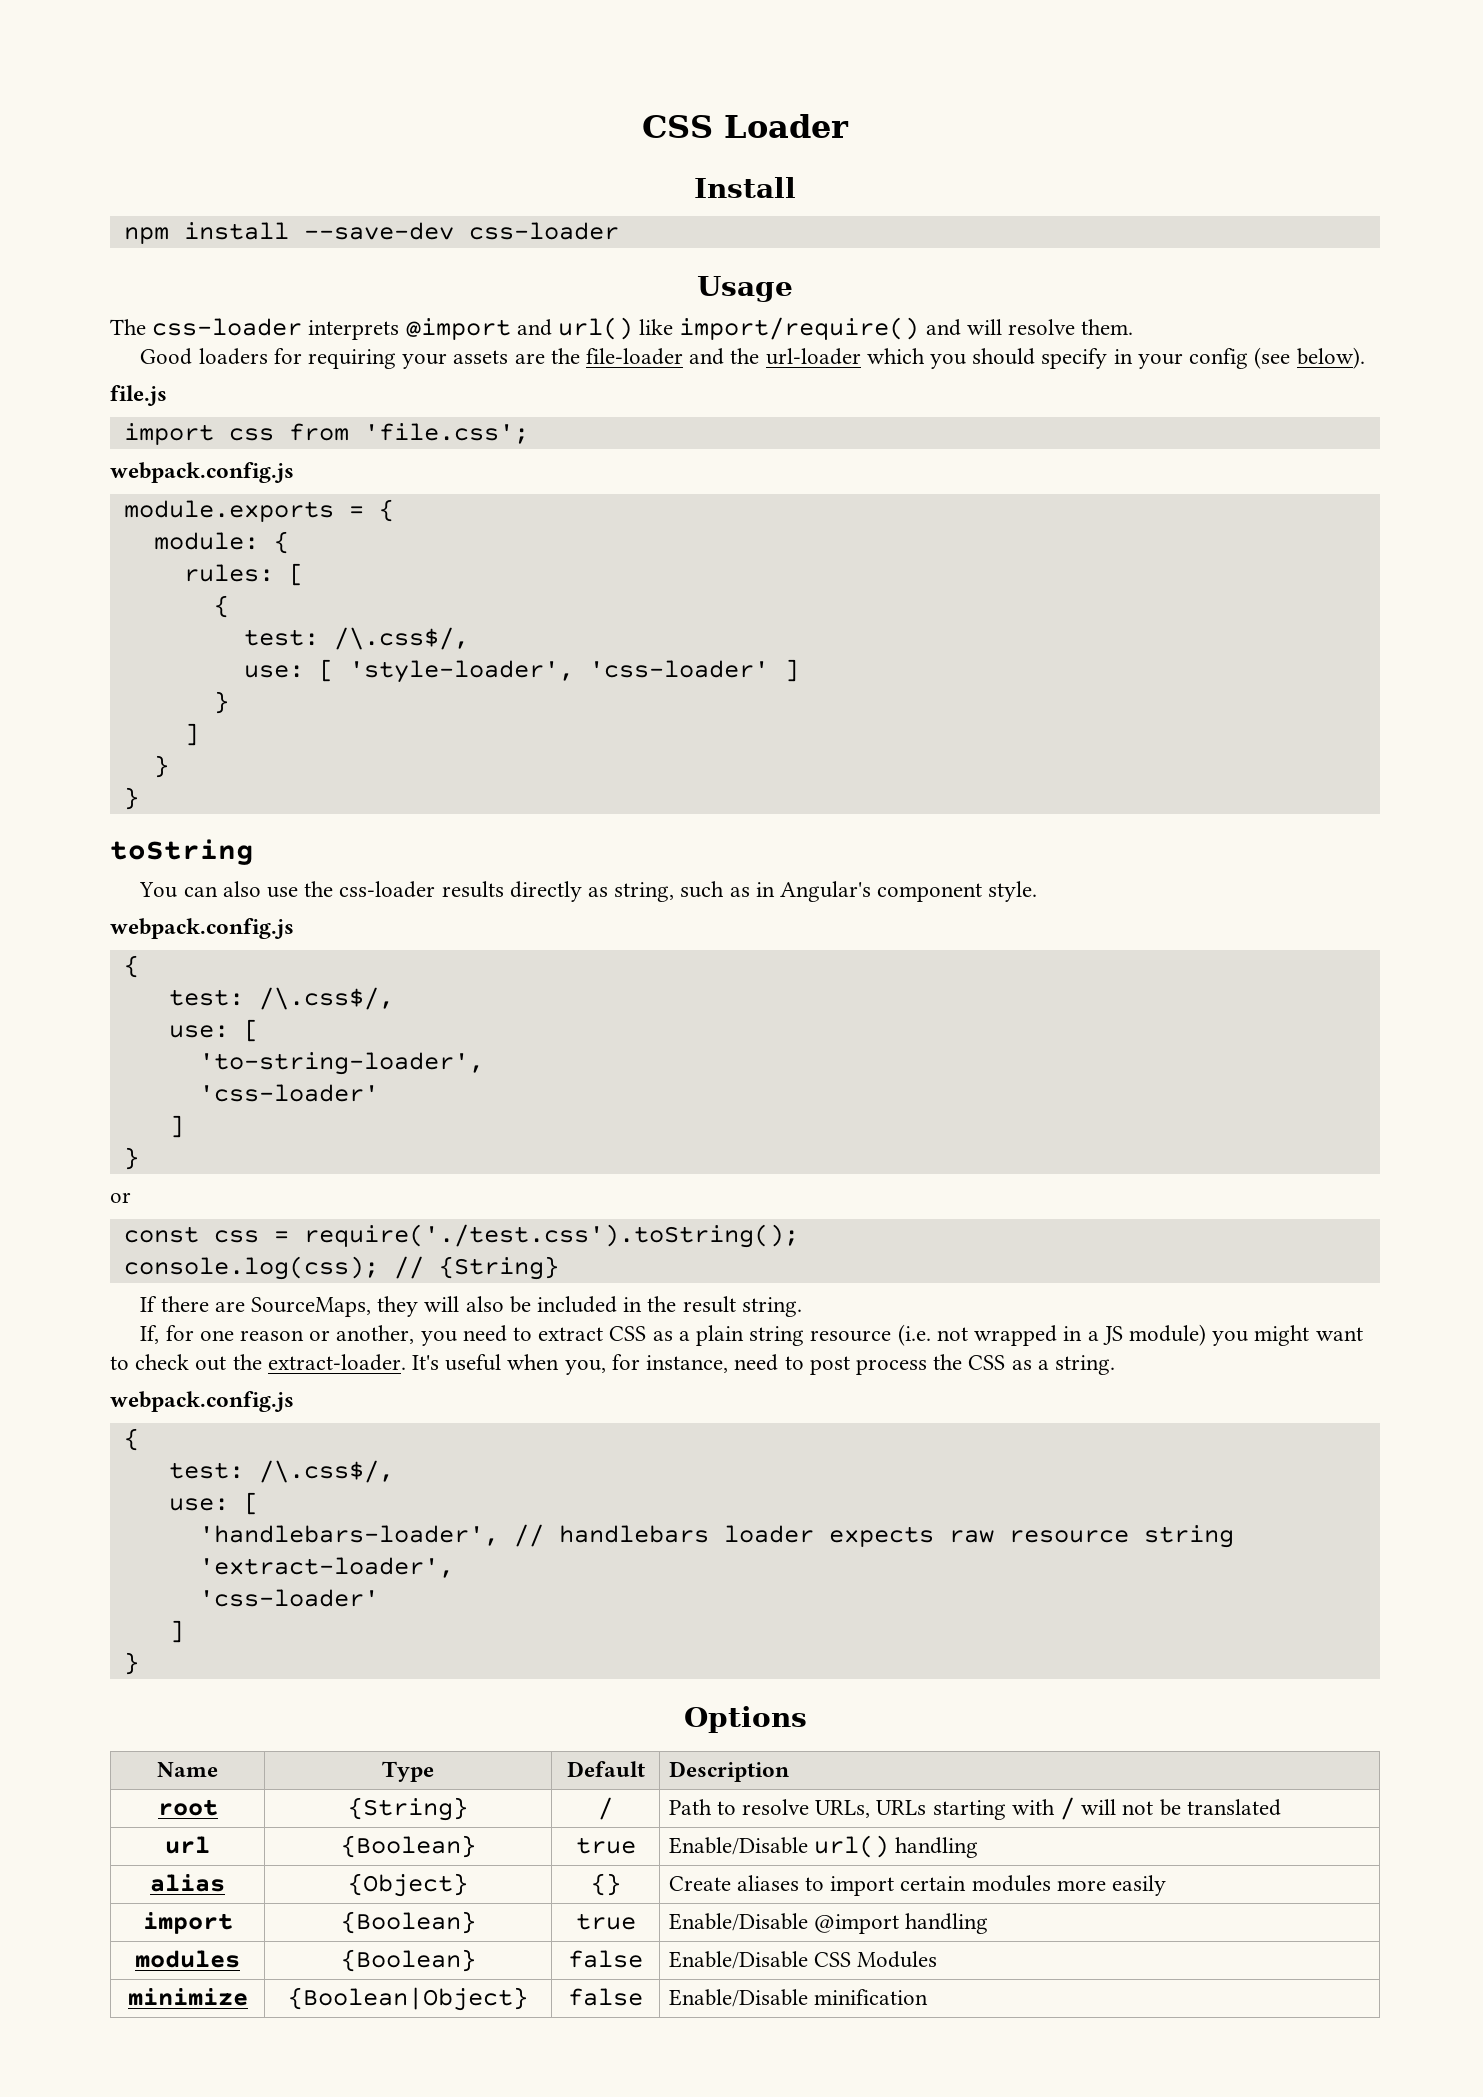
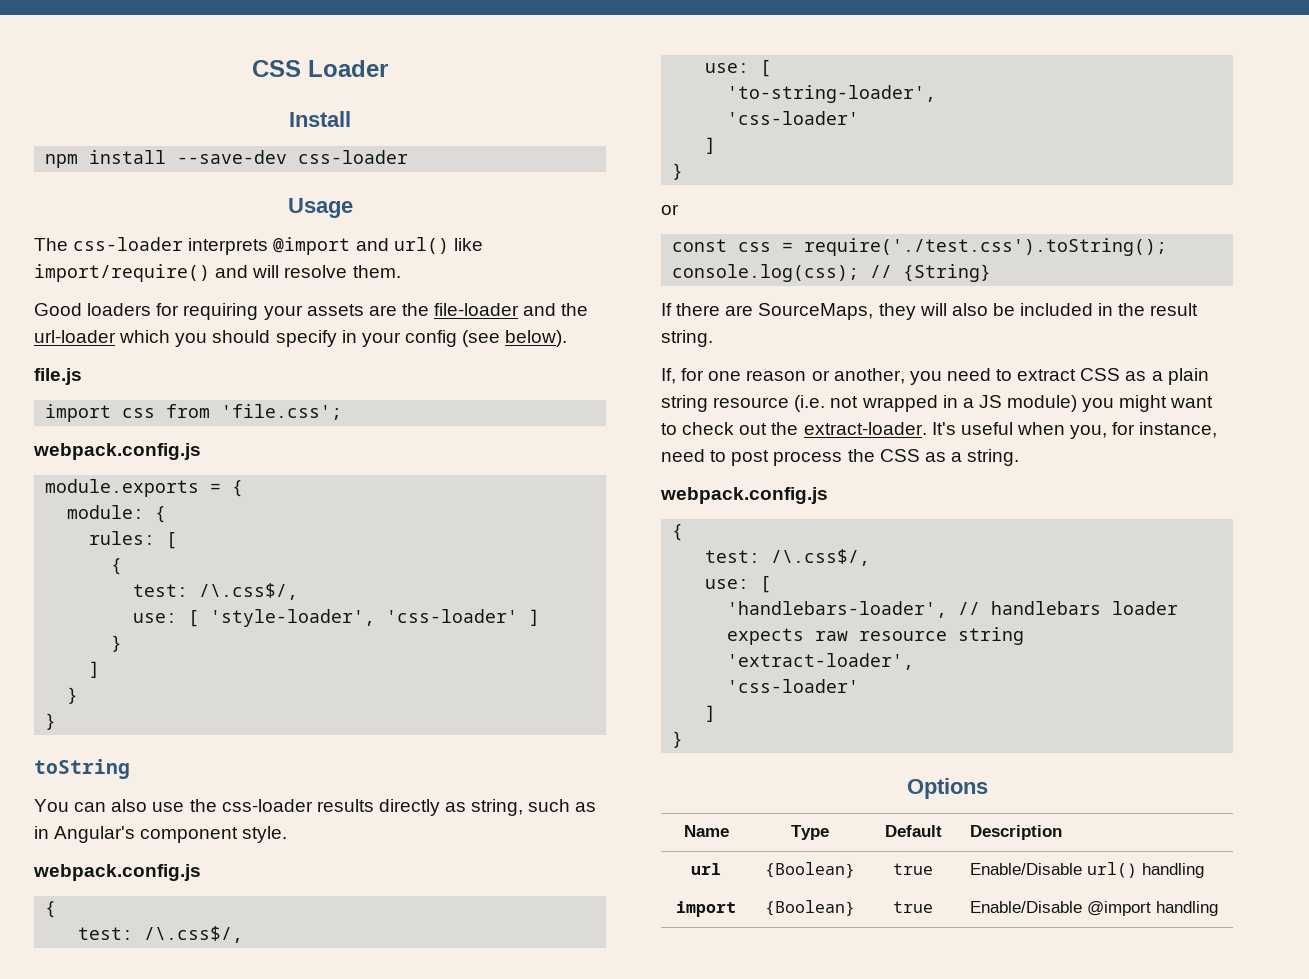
- root | {String} | / | Path to resolve URLs, URLs starting with / will not be translated
- alias | {Object} | {} | Create aliases to import certain modules more easily
- modules | {Boolean} | false | Enable/Disable CSS Modules
- minimize | {Boolean|Object} | false | Enable/Disable minification

